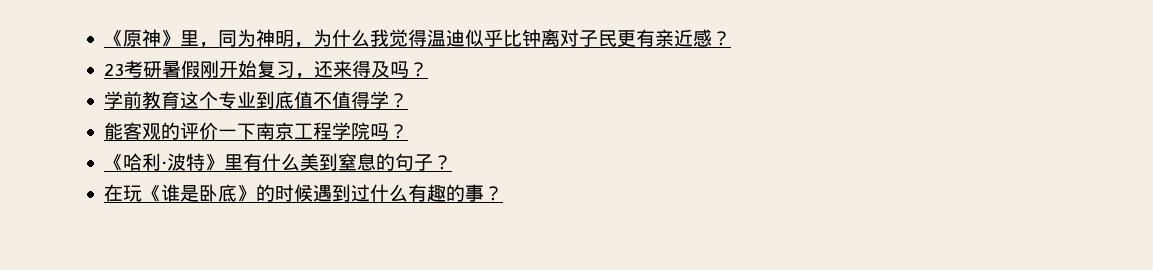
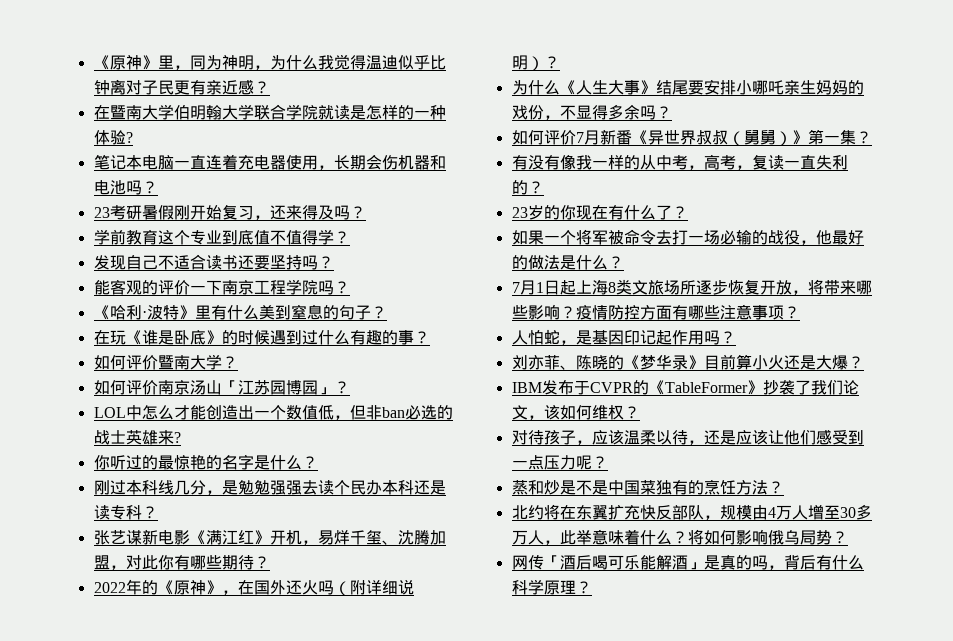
+ 在暨南大学伯明翰大学联合学院就读是怎样的一种体验?
+ 笔记本电脑一直连着充电器使用，长期会伤机器和电池吗？
+ 发现自己不适合读书还要坚持吗？
+ 如何评价暨南大学？
+ 如何评价南京汤山「江苏园博园」？
+ LOL中怎么才能创造出一个数值低，但非ban必选的战士英雄来?
+ 你听过的最惊艳的名字是什么？
+ 刚过本科线几分，是勉勉强强去读个民办本科还是读专科？
+ 张艺谋新电影《满江红》开机，易烊千玺、沈腾加盟，对此你有哪些期待？
+ 2022年的《原神》，在国外还火吗（附详细说明）？
+ 为什么《人生大事》结尾要安排小哪吒亲生妈妈的戏份，不显得多余吗？
+ 如何评价7月新番《异世界叔叔（舅舅）》第一集？
+ 有没有像我一样的从中考，高考，复读一直失利的？
+ 23岁的你现在有什么了？
+ 如果一个将军被命令去打一场必输的战役，他最好的做法是什么？
+ 7月1日起上海8类文旅场所逐步恢复开放，将带来哪些影响？疫情防控方面有哪些注意事项？
+ 人怕蛇，是基因印记起作用吗？
+ 刘亦菲、陈晓的《梦华录》目前算小火还是大爆？
+ IBM发布于CVPR的《TableFormer》抄袭了我们论文，该如何维权？
+ 对待孩子，应该温柔以待，还是应该让他们感受到一点压力呢？
+ 蒸和炒是不是中国菜独有的烹饪方法？
+ 北约将在东翼扩充快反部队，规模由4万人增至30多万人，此举意味着什么？将如何影响俄乌局势？
+ 网传「酒后喝可乐能解酒」是真的吗，背后有什么科学原理？

